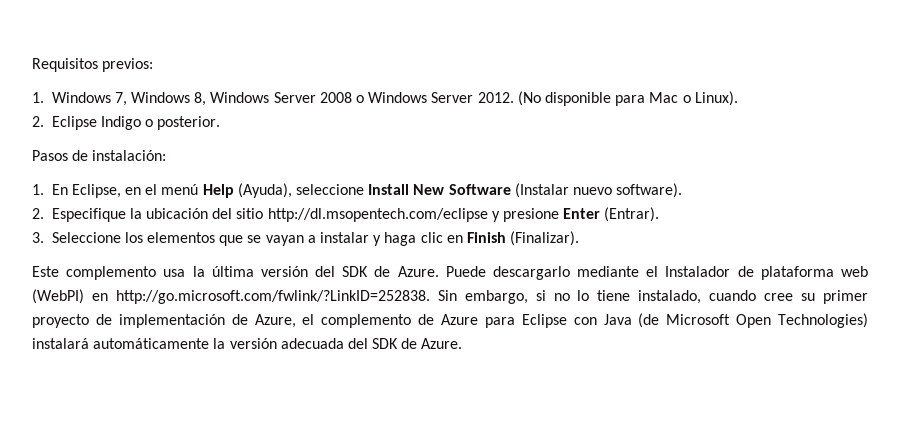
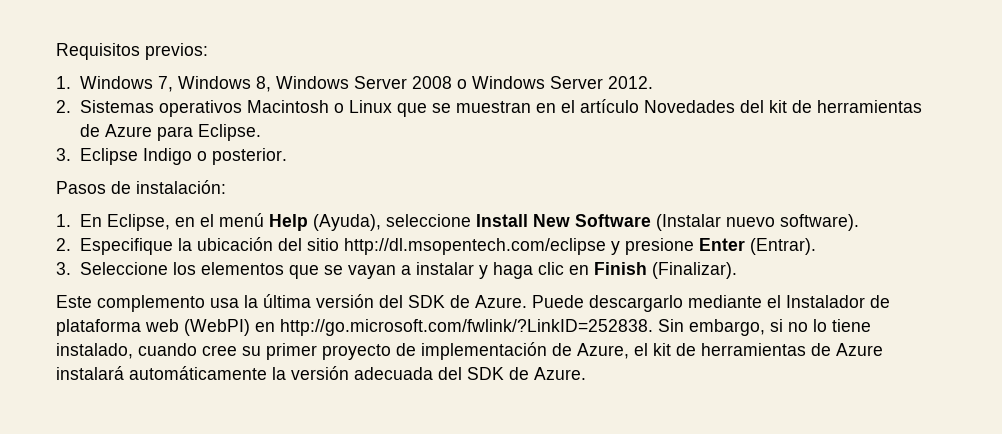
- 1. Windows 7, Windows 8, Windows Server 2008 o Windows Server 2012. (No disponible para Mac o Linux).
- 2. Eclipse Indigo o posterior.
+ 1. Windows 7, Windows 8, Windows Server 2008 o Windows Server 2012.
+ 2. Sistemas operativos Macintosh o Linux que se muestran en el artículo Novedades del kit de herramientas de Azure para Eclipse.
+ 3. Eclipse Indigo o posterior.
- Puede descargarlo mediante el Instalador de plataforma web (WebPI) en http://go.microsoft.com/fwlink/?LinkID=252838. Sin embargo, si no lo tiene instalado, cuando cree su primer proyecto de implementación de Azure, el complemento de Azure para Eclipse con Java (de Microsoft Open Technologies) instalará automáticamente la versión adecuada del SDK de Azure.
+ Puede descargarlo mediante el Instalador de plataforma web (WebPI) en http://go.microsoft.com/fwlink/?LinkID=252838. Sin embargo, si no lo tiene instalado, cuando cree su primer proyecto de implementación de Azure, el kit de herramientas de Azure instalará automáticamente la versión adecuada del SDK de Azure.

